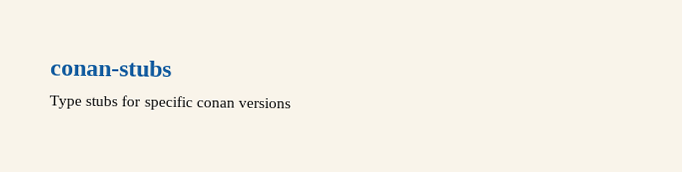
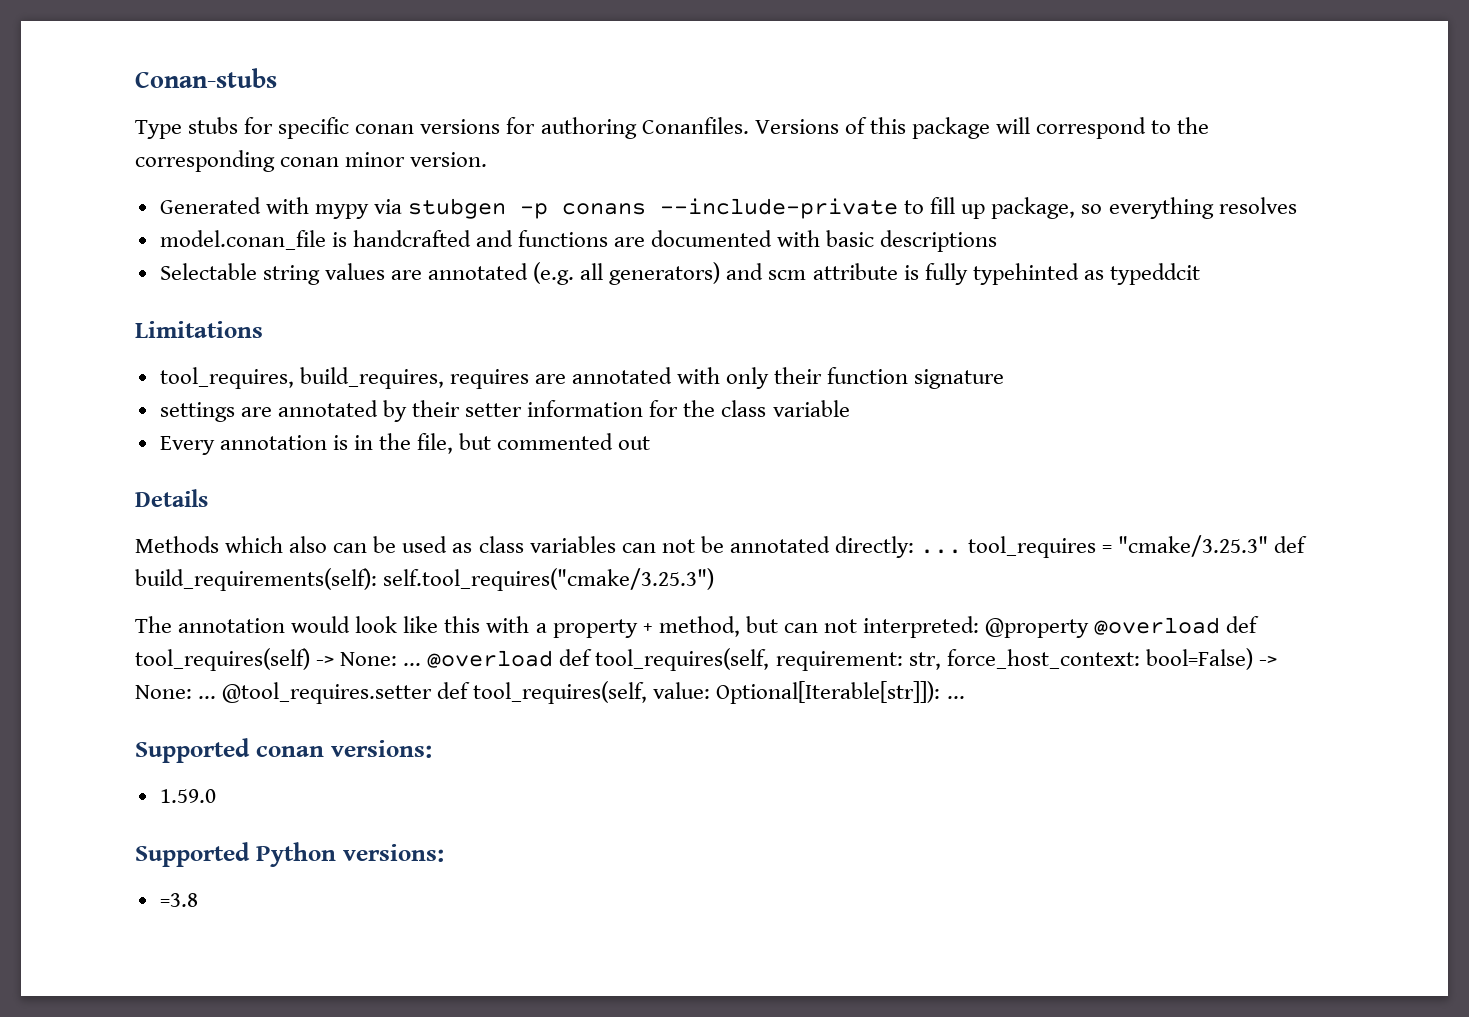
- conan-stubs
+ Conan-stubs
- Type stubs for specific conan versions
+ Type stubs for specific conan versions for authoring Conanfiles. Versions of this package will correspond to the corresponding conan minor version.
+ Generated with mypy via stubgen -p conans --include-private to fill up package, so everything resolves
+ model.conan_file is handcrafted and functions are documented with basic descriptions
+ Selectable string values are annotated (e.g. all generators) and scm attribute is fully typehinted as typeddcit
+ Limitations
+ tool_requires, build_requires, requires are annotated with only their function signature
+ settings are annotated by their setter information for the class variable
+ Every annotation is in the file, but commented out
+ Details
+ Methods which also can be used as class variables can not be annotated directly: ... tool_requires = "cmake/3.25.3" def build_requirements(self): self.tool_requires("cmake/3.25.3")
+ The annotation would look like this with a property + method, but can not interpreted: @property @overload def tool_requires(self) -> None: ... @overload def tool_requires(self, requirement: str, force_host_context: bool=False) -> None: ... @tool_requires.setter def tool_requires(self, value: Optional[Iterable[str]]): ...
+ Supported conan versions:
+ 1.59.0
+ Supported Python versions:
+ =3.8

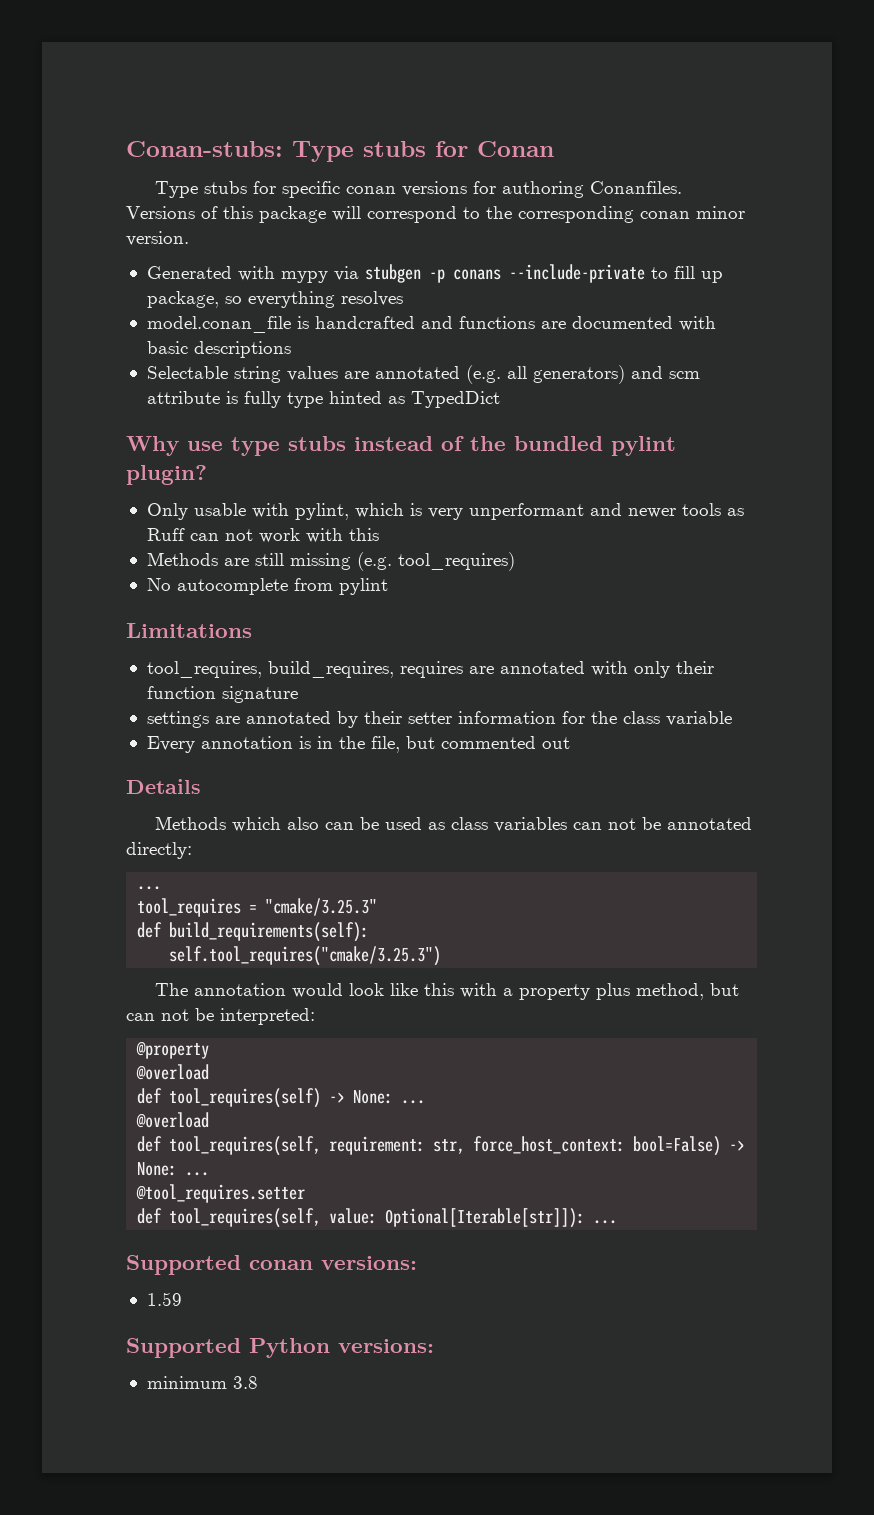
- Conan-stubs
+ Conan-stubs: Type stubs for Conan
- Selectable string values are annotated (e.g. all generators) and scm attribute is fully typehinted as typeddcit
+ Selectable string values are annotated (e.g. all generators) and scm attribute is fully type hinted as TypedDict
+ Why use type stubs instead of the bundled pylint plugin?
+ Only usable with pylint, which is very unperformant and newer tools as Ruff can not work with this
+ Methods are still missing (e.g. tool_requires)
+ No autocomplete from pylint
- Methods which also can be used as class variables can not be annotated directly: ... tool_requires = "cmake/3.25.3" def build_requirements(self): self.tool_requires("cmake/3.25.3")
+ Methods which also can be used as class variables can not be annotated directly:
+ ...
+ tool_requires = "cmake/3.25.3"
+ def build_requirements(self):
+ self.tool_requires("cmake/3.25.3")
- The annotation would look like this with a property + method, but can not interpreted: @property @overload def tool_requires(self) -> None: ... @overload def tool_requires(self, requirement: str, force_host_context: bool=False) -> None: ... @tool_requires.setter def tool_requires(self, value: Optional[Iterable[str]]): ...
+ The annotation would look like this with a property plus method, but can not be interpreted:
+ @property
+ @overload
+ def tool_requires(self) -> None: ...
+ @overload
+ def tool_requires(self, requirement: str, force_host_context: bool=False) -> None: ...
+ @tool_requires.setter
+ def tool_requires(self, value: Optional[Iterable[str]]): ...
- 1.59.0
+ 1.59
- =3.8
+ minimum 3.8

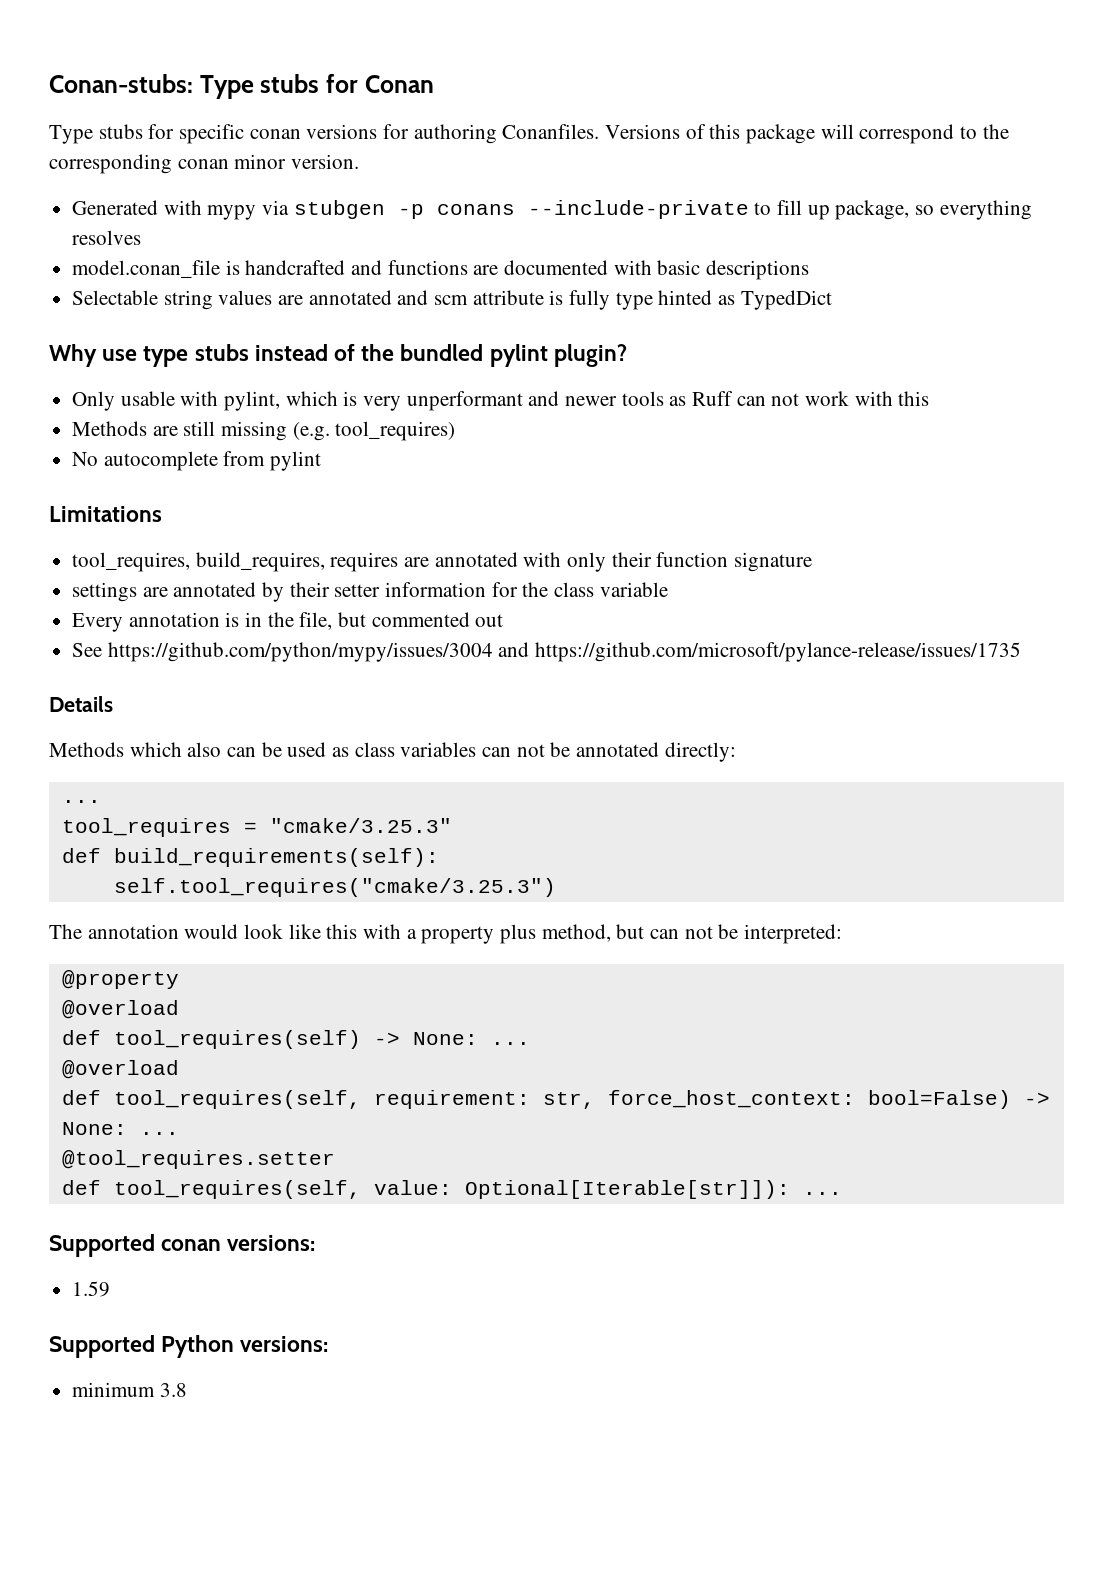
- Selectable string values are annotated (e.g. all generators) and scm attribute is fully type hinted as TypedDict
+ Selectable string values are annotated and scm attribute is fully type hinted as TypedDict
+ See https://github.com/python/mypy/issues/3004 and https://github.com/microsoft/pylance-release/issues/1735

